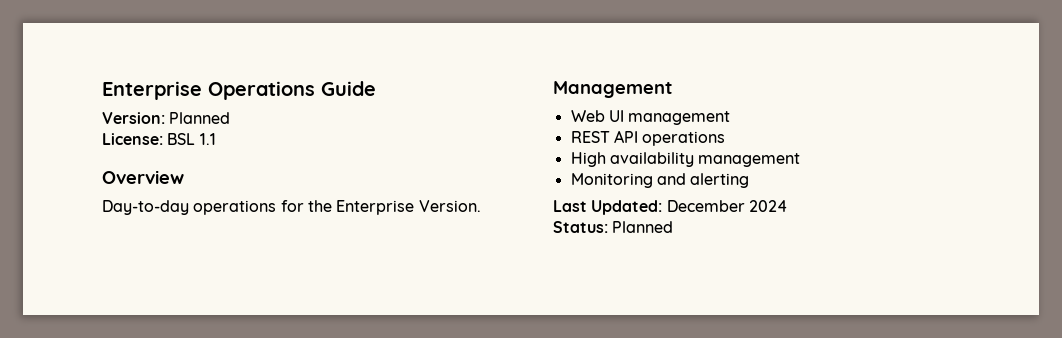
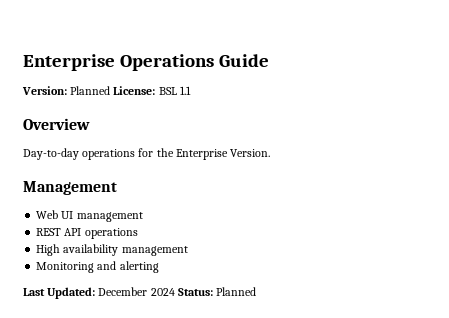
- Version: Planned
- License: BSL 1.1
+ Version: Planned License: BSL 1.1
- Last Updated: December 2024
- Status: Planned
+ Last Updated: December 2024 Status: Planned

